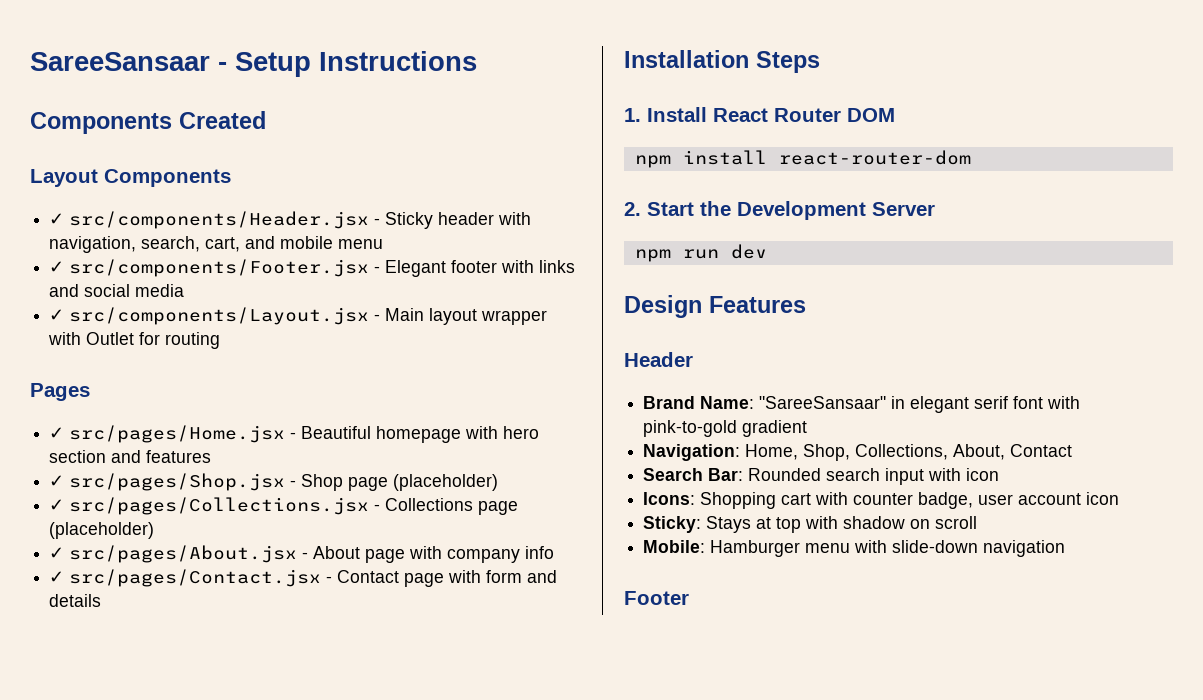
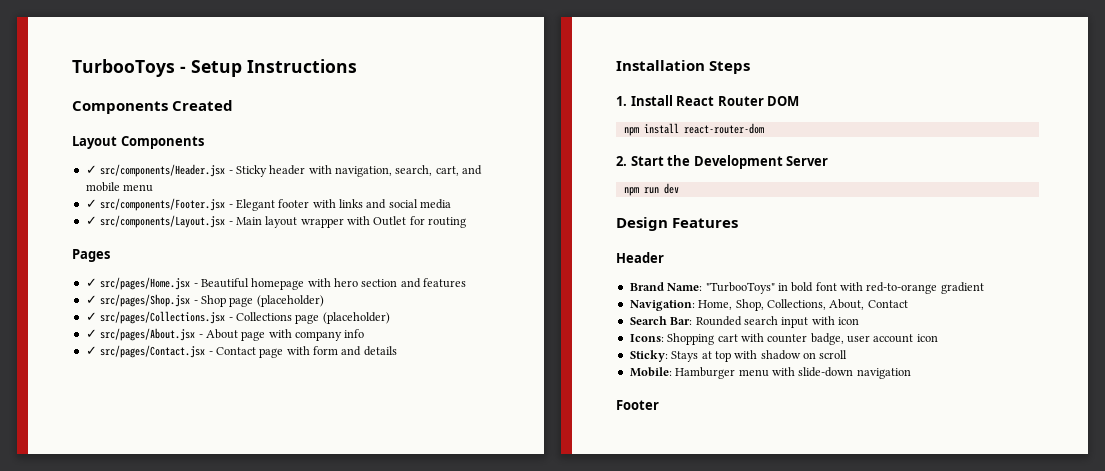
- SareeSansaar - Setup Instructions
+ TurbooToys - Setup Instructions
- Brand Name: "SareeSansaar" in elegant serif font with pink-to-gold gradient
+ Brand Name: "TurbooToys" in bold font with red-to-orange gradient

